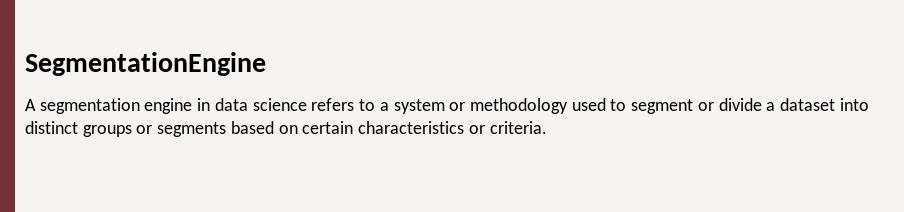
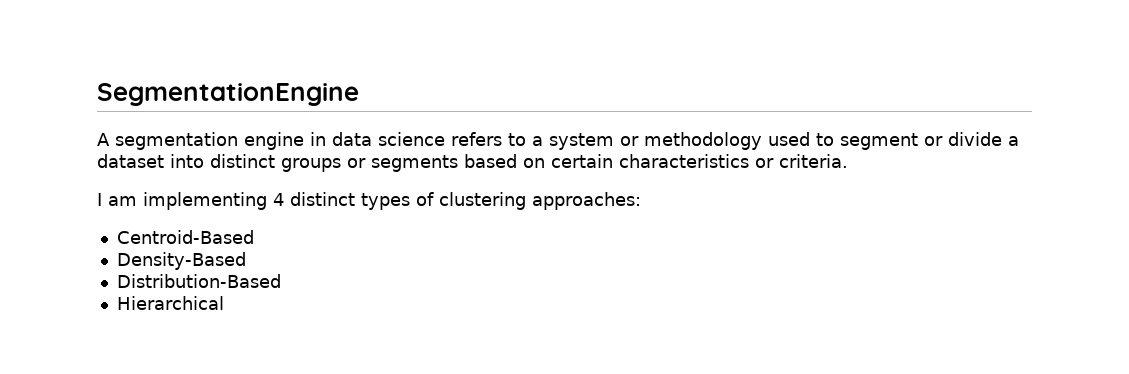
+ I am implementing 4 distinct types of clustering approaches:
+ Centroid-Based
+ Density-Based
+ Distribution-Based
+ Hierarchical

